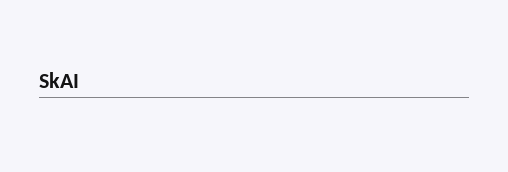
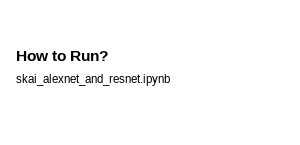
- SkAI
+ How to Run?
+ skai_alexnet_and_resnet.ipynb

